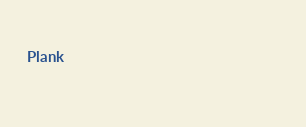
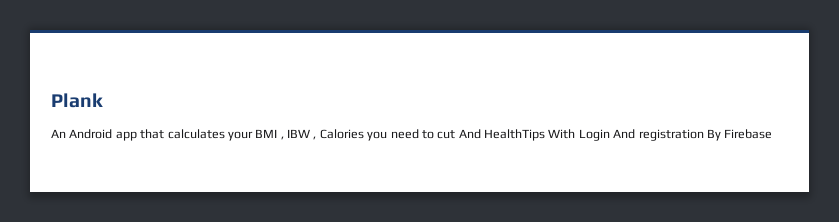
+ An Android app that calculates your BMI , IBW , Calories you need to cut And HealthTips With Login And registration By Firebase

